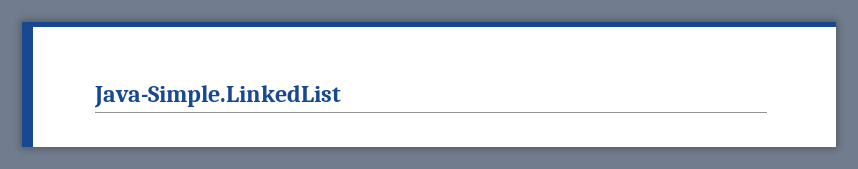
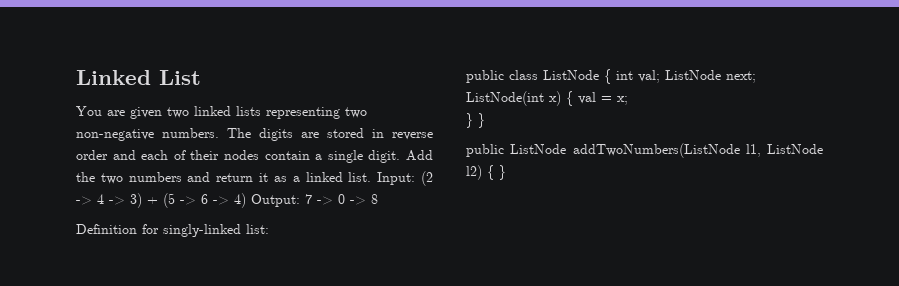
- Java-Simple.LinkedList
+ Linked List
+ You are given two linked lists representing two non-negative numbers. The digits are stored in reverse order and each of their nodes contain a single digit. Add the two numbers and return it as a linked list. Input: (2 -> 4 -> 3) + (5 -> 6 -> 4) Output: 7 -> 0 -> 8
+ Definition for singly-linked list:
+ public class ListNode { int val; ListNode next; ListNode(int x) { val = x;
+ } }
+ public ListNode addTwoNumbers(ListNode l1, ListNode l2) { }

